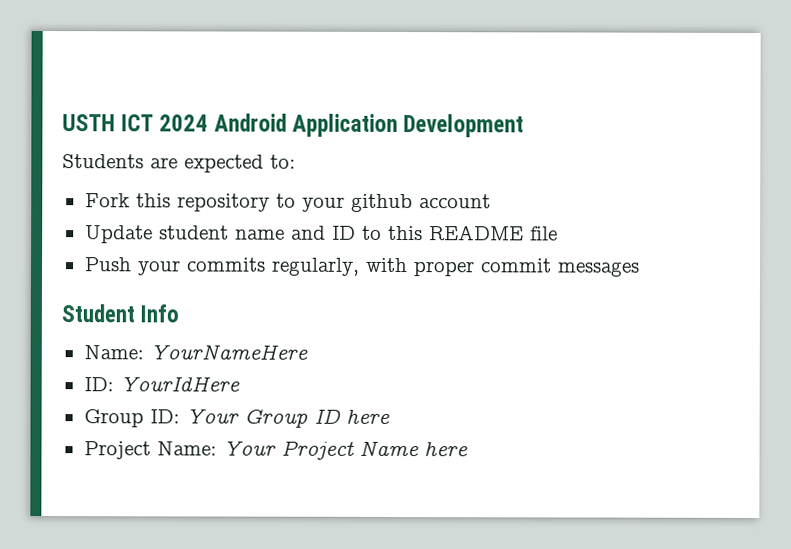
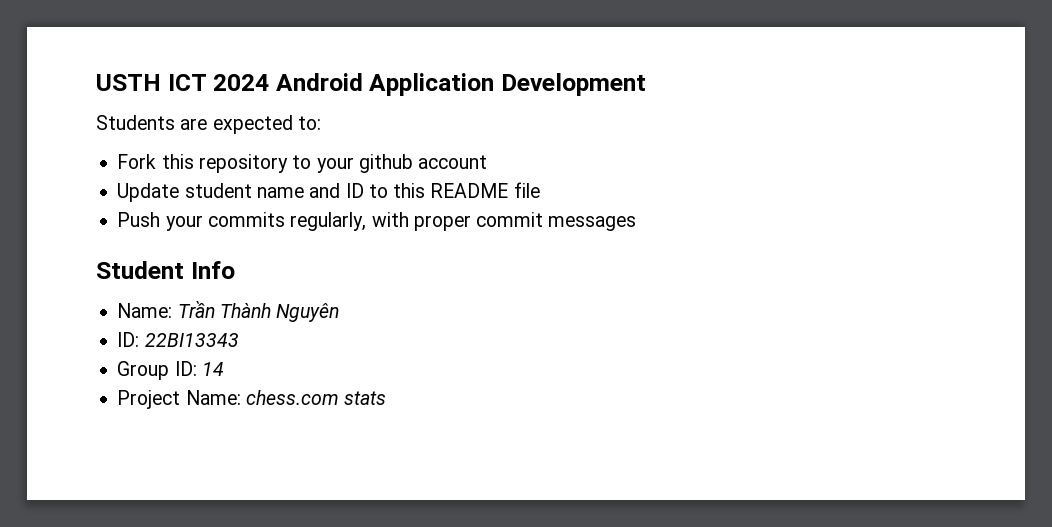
- Name: YourNameHere
- ID: YourIdHere
+ Name: Trần Thành Nguyên
+ ID: 22BI13343
- Group ID: Your Group ID here
- Project Name: Your Project Name here
+ Group ID: 14
+ Project Name: chess.com stats

